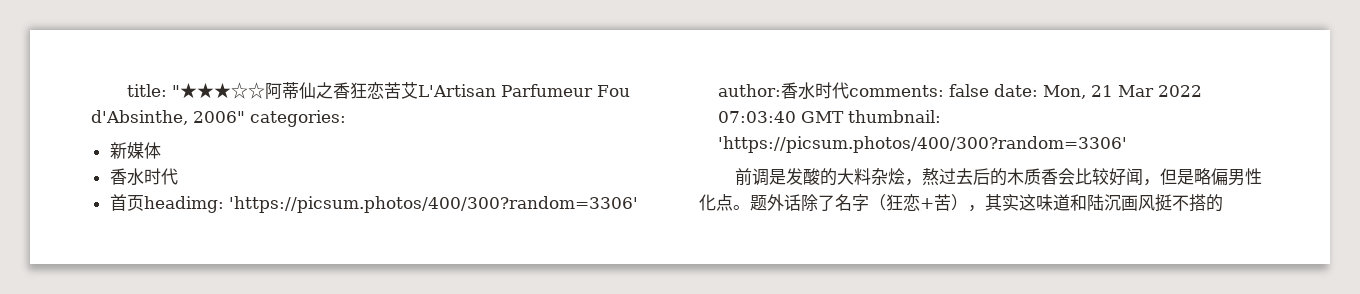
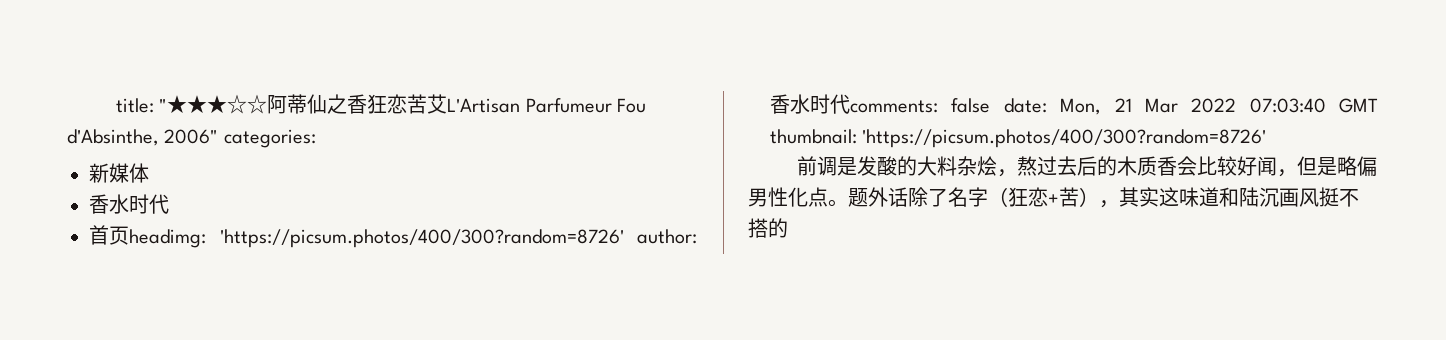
- 首页headimg: 'https://picsum.photos/400/300?random=3306' author:香水时代comments: false date: Mon, 21 Mar 2022 07:03:40 GMT thumbnail: 'https://picsum.photos/400/300?random=3306'
+ 首页headimg: 'https://picsum.photos/400/300?random=8726' author:香水时代comments: false date: Mon, 21 Mar 2022 07:03:40 GMT thumbnail: 'https://picsum.photos/400/300?random=8726'

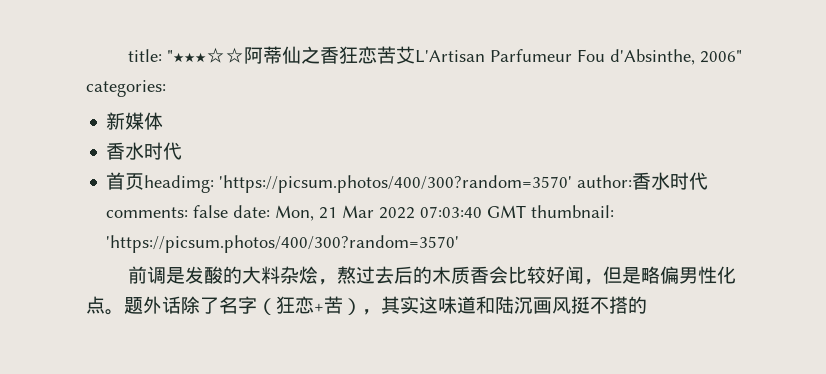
- 首页headimg: 'https://picsum.photos/400/300?random=8726' author:香水时代comments: false date: Mon, 21 Mar 2022 07:03:40 GMT thumbnail: 'https://picsum.photos/400/300?random=8726'
+ 首页headimg: 'https://picsum.photos/400/300?random=3570' author:香水时代comments: false date: Mon, 21 Mar 2022 07:03:40 GMT thumbnail: 'https://picsum.photos/400/300?random=3570'

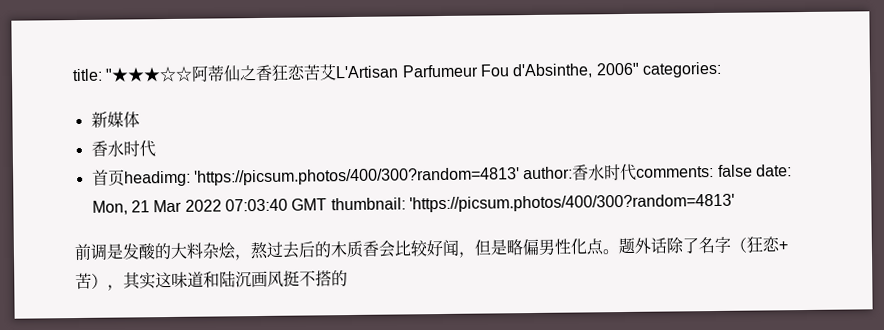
- 首页headimg: 'https://picsum.photos/400/300?random=3570' author:香水时代comments: false date: Mon, 21 Mar 2022 07:03:40 GMT thumbnail: 'https://picsum.photos/400/300?random=3570'
+ 首页headimg: 'https://picsum.photos/400/300?random=4813' author:香水时代comments: false date: Mon, 21 Mar 2022 07:03:40 GMT thumbnail: 'https://picsum.photos/400/300?random=4813'

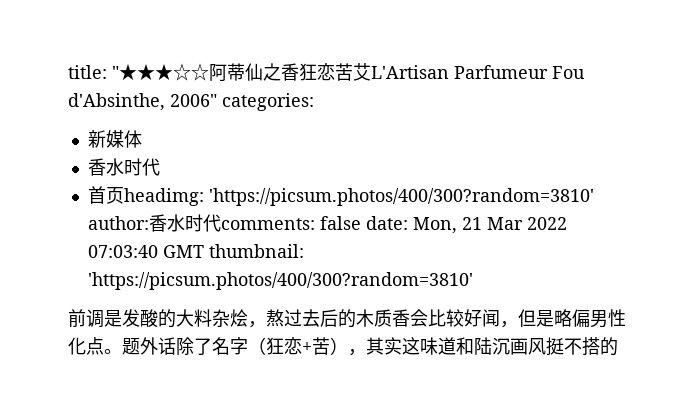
- 首页headimg: 'https://picsum.photos/400/300?random=4813' author:香水时代comments: false date: Mon, 21 Mar 2022 07:03:40 GMT thumbnail: 'https://picsum.photos/400/300?random=4813'
+ 首页headimg: 'https://picsum.photos/400/300?random=3810' author:香水时代comments: false date: Mon, 21 Mar 2022 07:03:40 GMT thumbnail: 'https://picsum.photos/400/300?random=3810'

